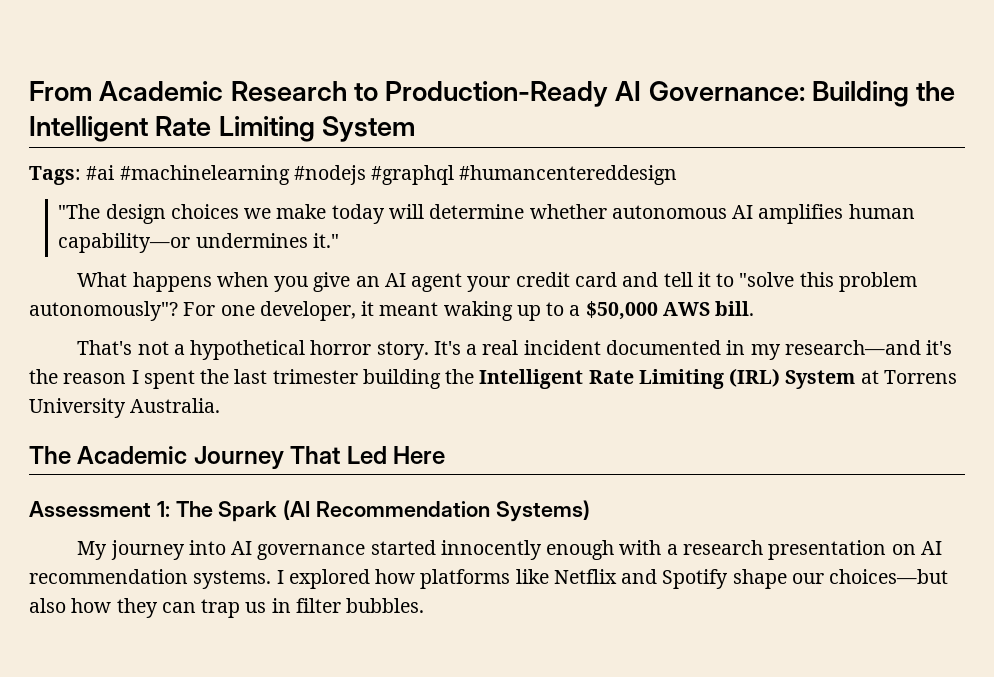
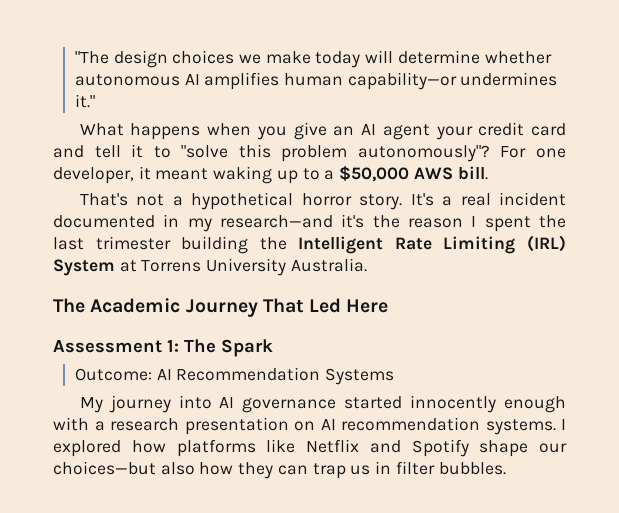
- From Academic Research to Production-Ready AI Governance: Building the Intelligent Rate Limiting System
- Tags: #ai #machinelearning #nodejs #graphql #humancentereddesign
- Assessment 1: The Spark (AI Recommendation Systems)
+ Assessment 1: The Spark
+ Outcome: AI Recommendation Systems

